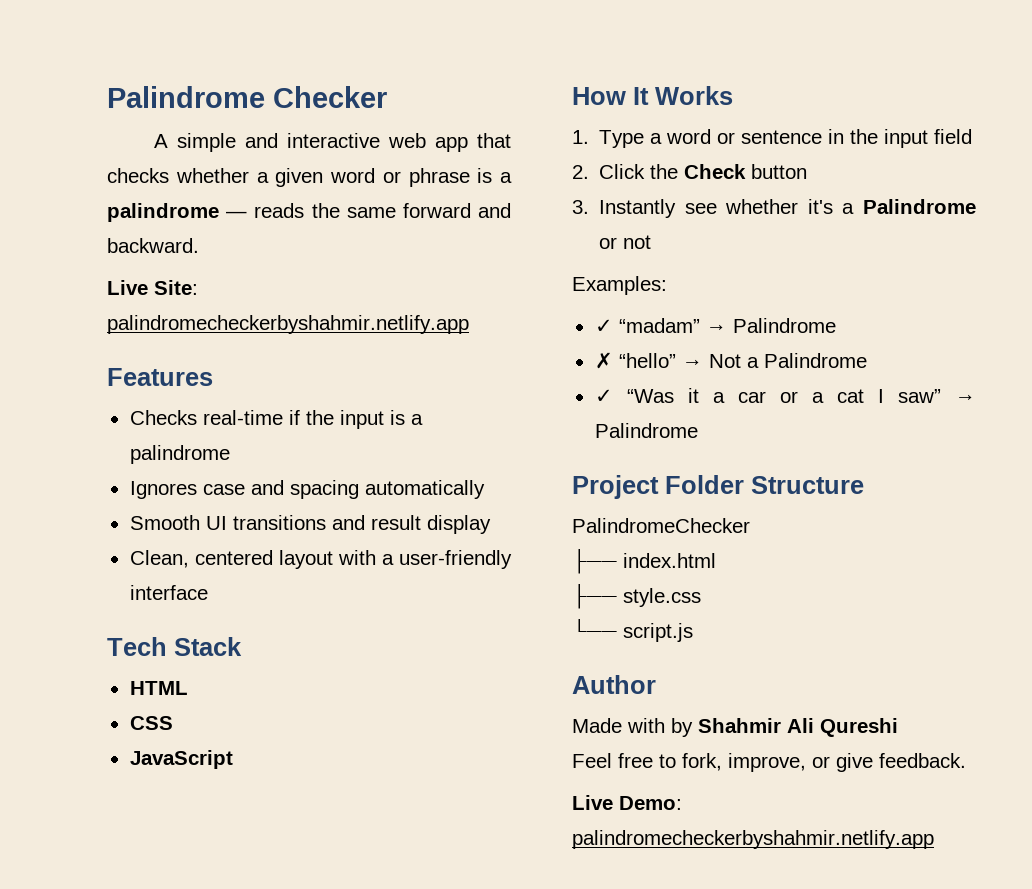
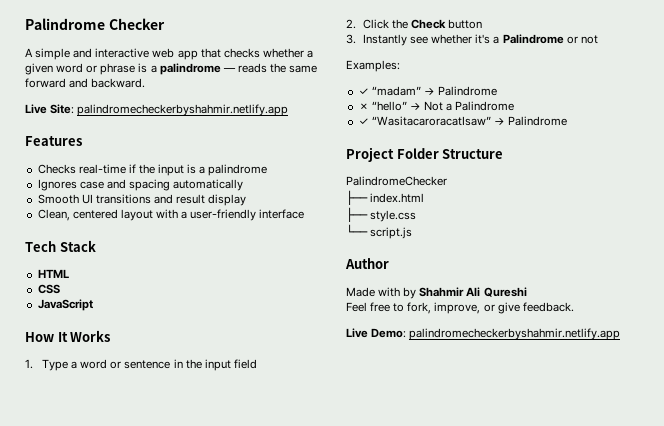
- ✓ “Was it a car or a cat I saw” → Palindrome
+ ✓ “WasitacaroracatIsaw” → Palindrome

